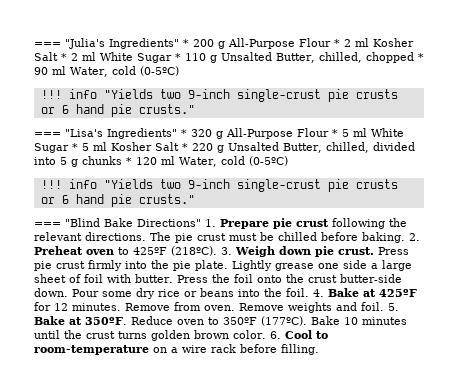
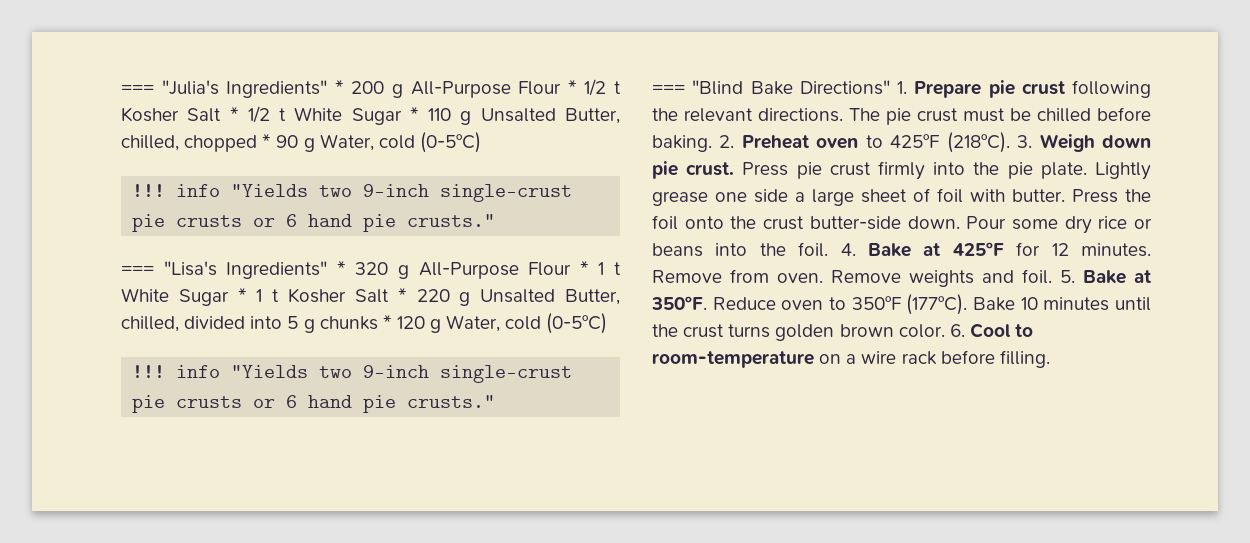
- === "Julia's Ingredients" * 200 g All-Purpose Flour * 2 ml Kosher Salt * 2 ml White Sugar * 110 g Unsalted Butter, chilled, chopped * 90 ml Water, cold (0-5ºC)
+ === "Julia's Ingredients" * 200 g All-Purpose Flour * 1/2 t Kosher Salt * 1/2 t White Sugar * 110 g Unsalted Butter, chilled, chopped * 90 g Water, cold (0-5ºC)
- === "Lisa's Ingredients" * 320 g All-Purpose Flour * 5 ml White Sugar * 5 ml Kosher Salt * 220 g Unsalted Butter, chilled, divided into 5 g chunks * 120 ml Water, cold (0-5ºC)
+ === "Lisa's Ingredients" * 320 g All-Purpose Flour * 1 t White Sugar * 1 t Kosher Salt * 220 g Unsalted Butter, chilled, divided into 5 g chunks * 120 g Water, cold (0-5ºC)

